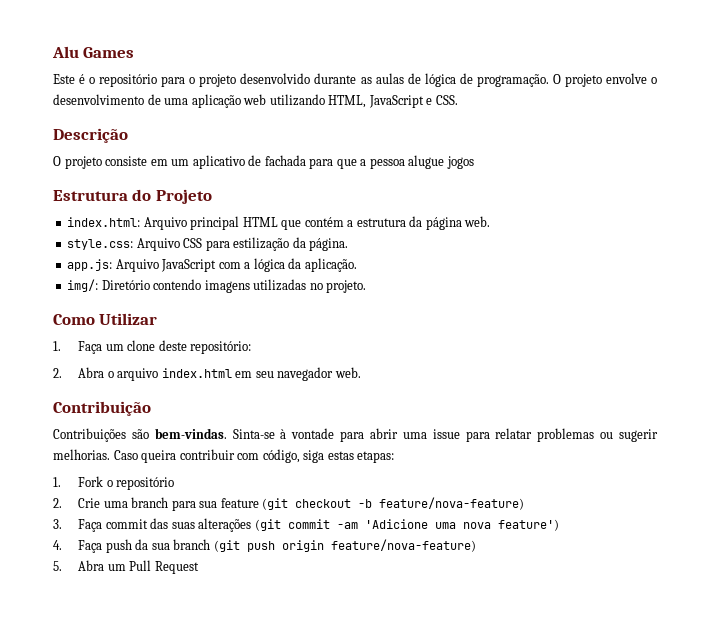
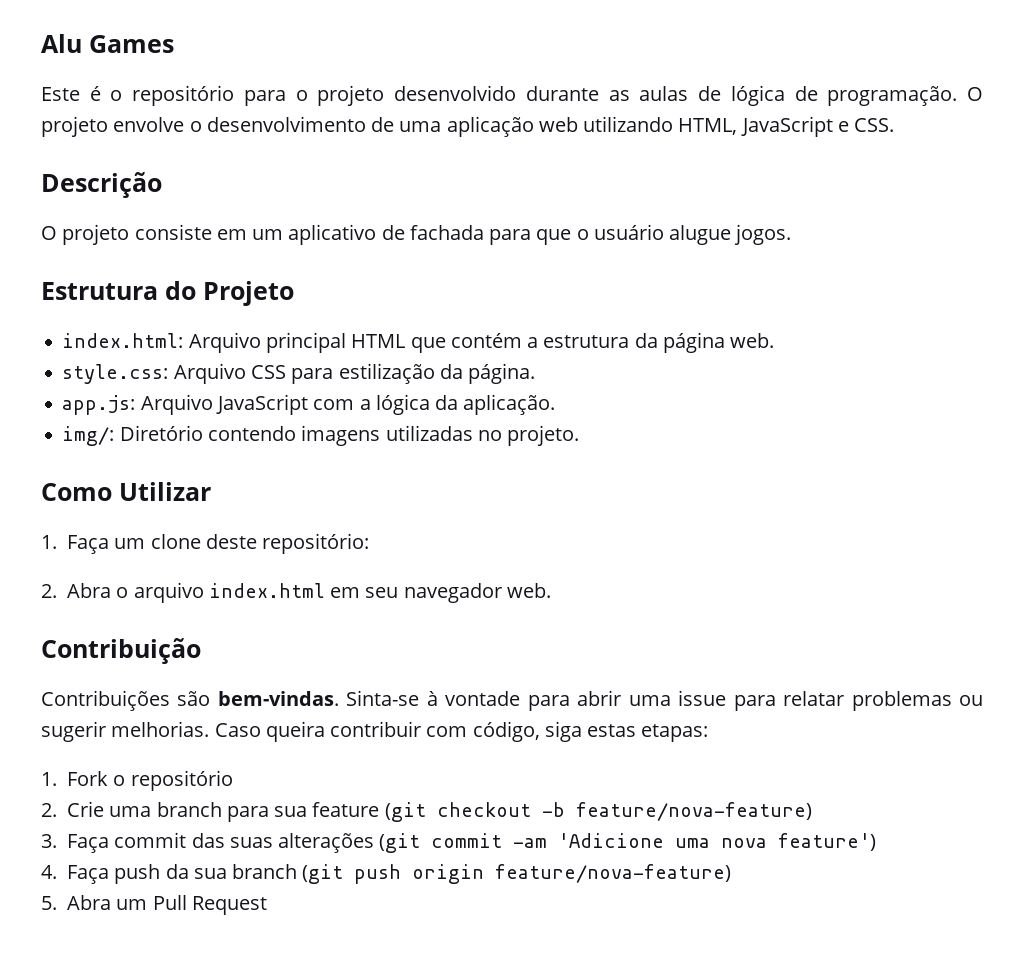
- O projeto consiste em um aplicativo de fachada para que a pessoa alugue jogos
+ O projeto consiste em um aplicativo de fachada para que o usuário alugue jogos.

